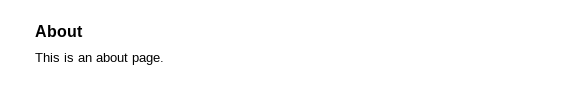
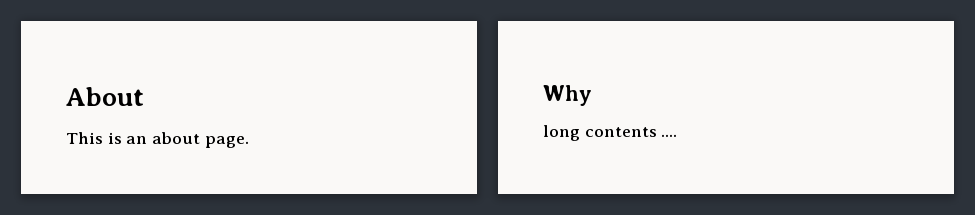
+ Why
+ long contents ....

